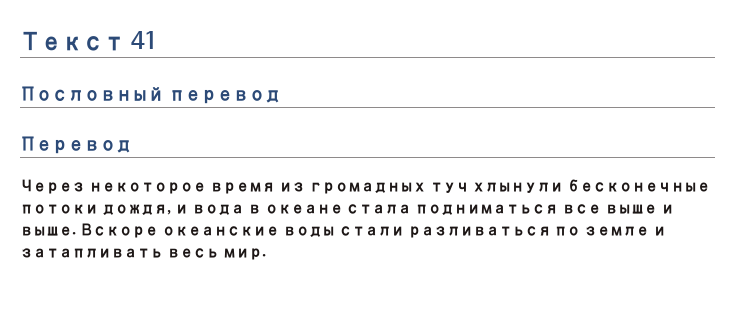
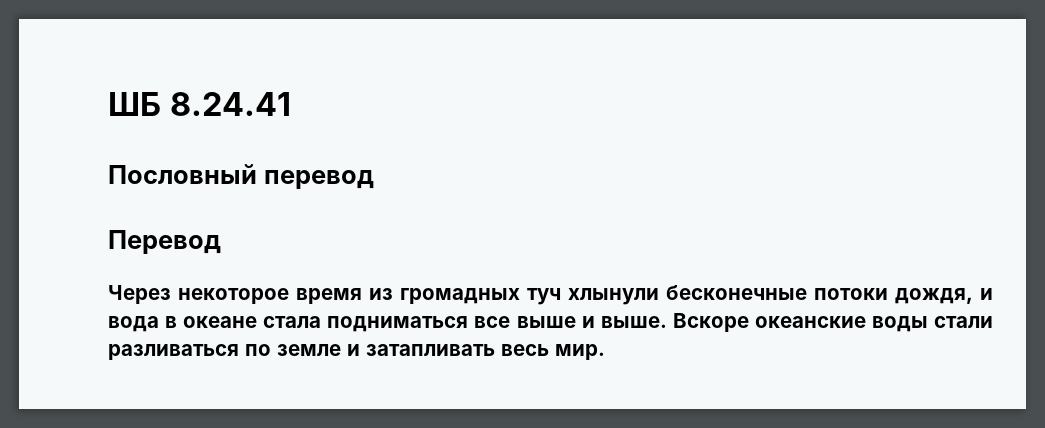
- Текст 41
+ ШБ 8.24.41

